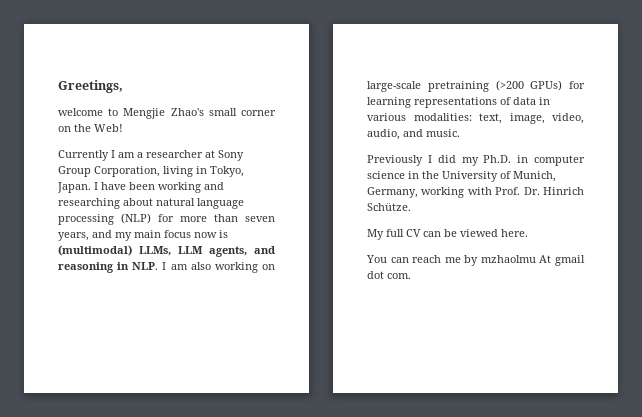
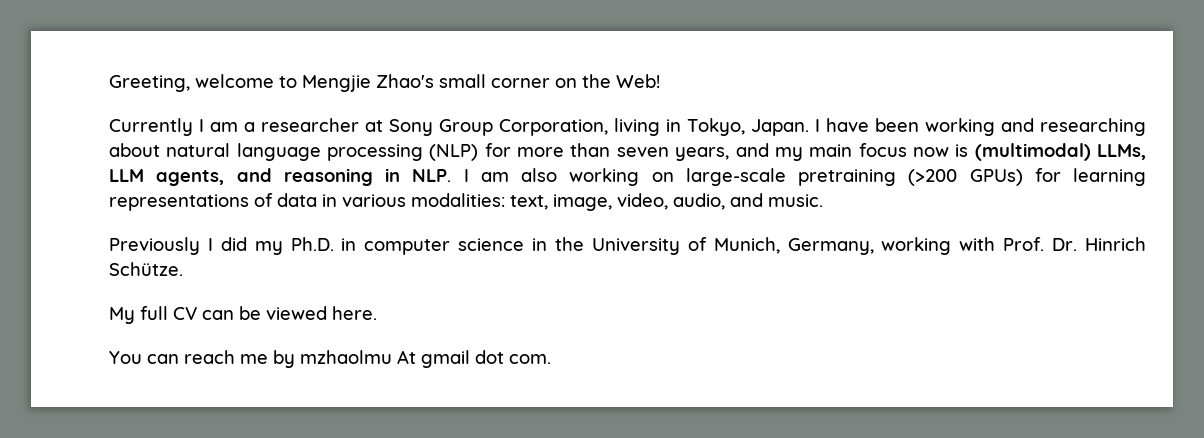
- Greetings,
- welcome to Mengjie Zhao's small corner on the Web!
+ Greeting, welcome to Mengjie Zhao's small corner on the Web!

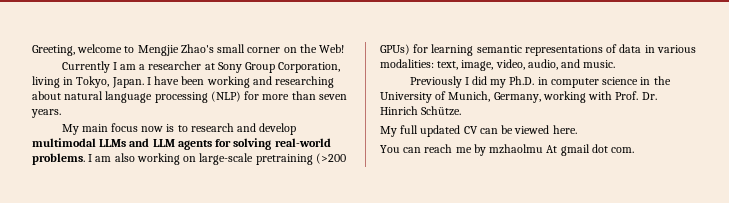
- I have been working and researching about natural language processing (NLP) for more than seven years, and my main focus now is (multimodal) LLMs, LLM agents, and reasoning in NLP. I am also working on large-scale pretraining (>200 GPUs) for learning representations of data in various modalities: text, image, video, audio, and music.
+ I have been working and researching about natural language processing (NLP) for more than seven years.
+ My main focus now is to research and develop multimodal LLMs and LLM agents for solving real-world problems. I am also working on large-scale pretraining (>200 GPUs) for learning semantic representations of data in various modalities: text, image, video, audio, and music.
- My full CV can be viewed here.
+ My full updated CV can be viewed here.

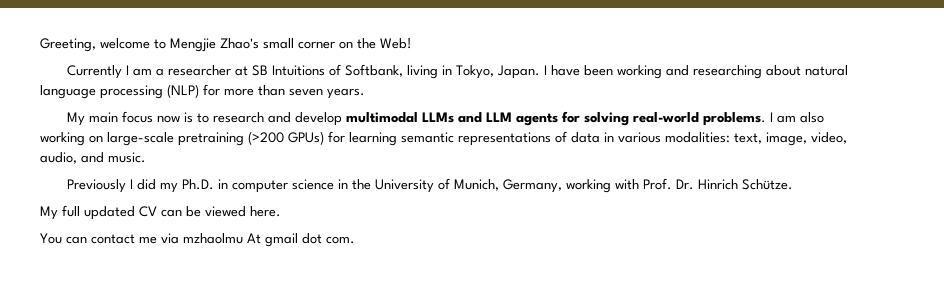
- Currently I am a researcher at Sony Group Corporation, living in Tokyo, Japan.
+ Currently I am a researcher at SB Intuitions of Softbank, living in Tokyo, Japan.
- You can reach me by mzhaolmu At gmail dot com.
+ You can contact me via mzhaolmu At gmail dot com.

